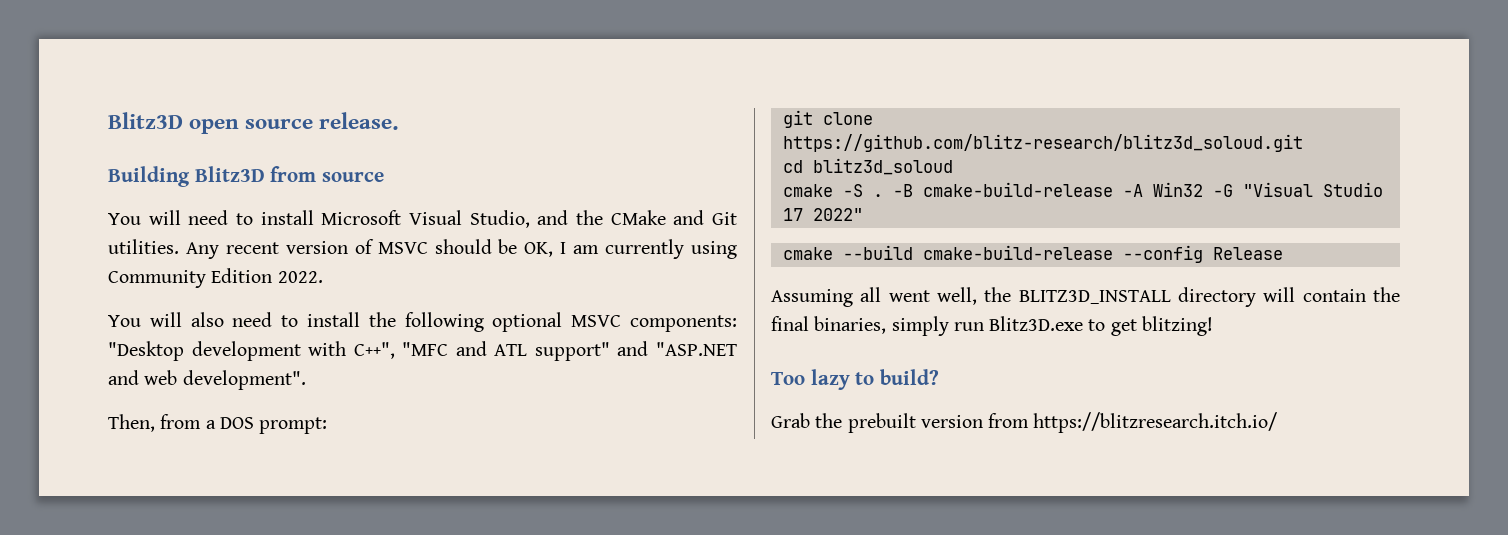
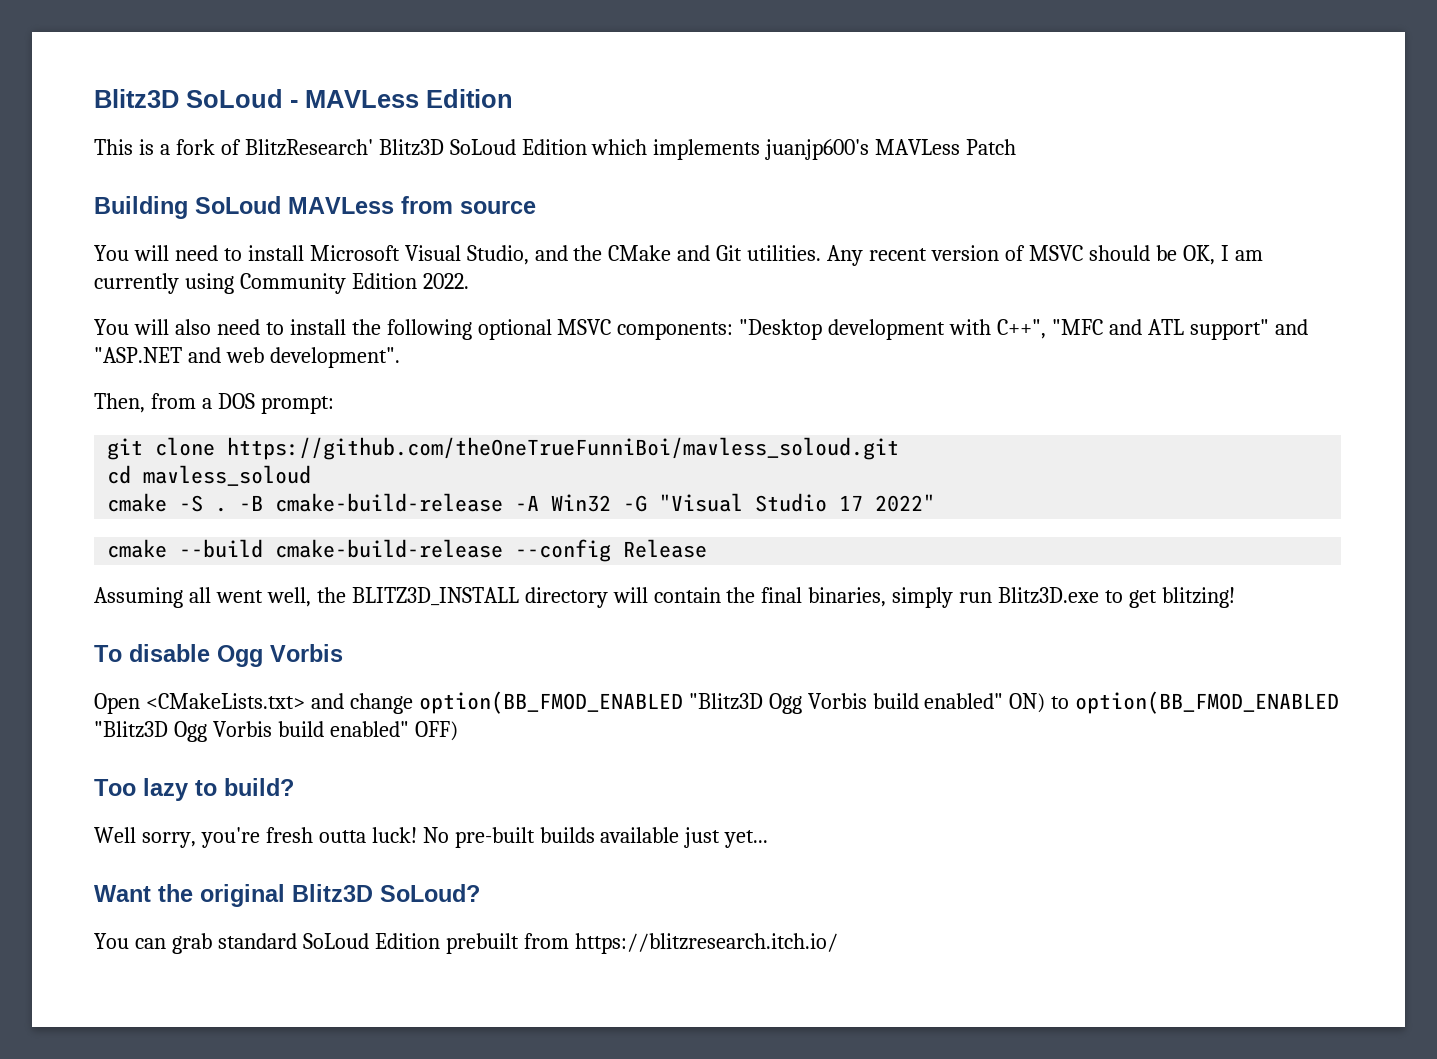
- Blitz3D open source release.
+ Blitz3D SoLoud - MAVLess Edition
+ This is a fork of BlitzResearch' Blitz3D SoLoud Edition which implements juanjp600's MAVLess Patch
- Building Blitz3D from source
+ Building SoLoud MAVLess from source
- git clone https://github.com/blitz-research/blitz3d_soloud.git
+ git clone https://github.com/theOneTrueFunniBoi/mavless_soloud.git
- cd blitz3d_soloud
+ cd mavless_soloud
+ To disable Ogg Vorbis
+ Open <CMakeLists.txt> and change option(BB_FMOD_ENABLED "Blitz3D Ogg Vorbis build enabled" ON) to option(BB_FMOD_ENABLED "Blitz3D Ogg Vorbis build enabled" OFF)
  Too lazy to build?
- Grab the prebuilt version from https://blitzresearch.itch.io/
+ Well sorry, you're fresh outta luck! No pre-built builds available just yet...
+ Want the original Blitz3D SoLoud?
+ You can grab standard SoLoud Edition prebuilt from https://blitzresearch.itch.io/

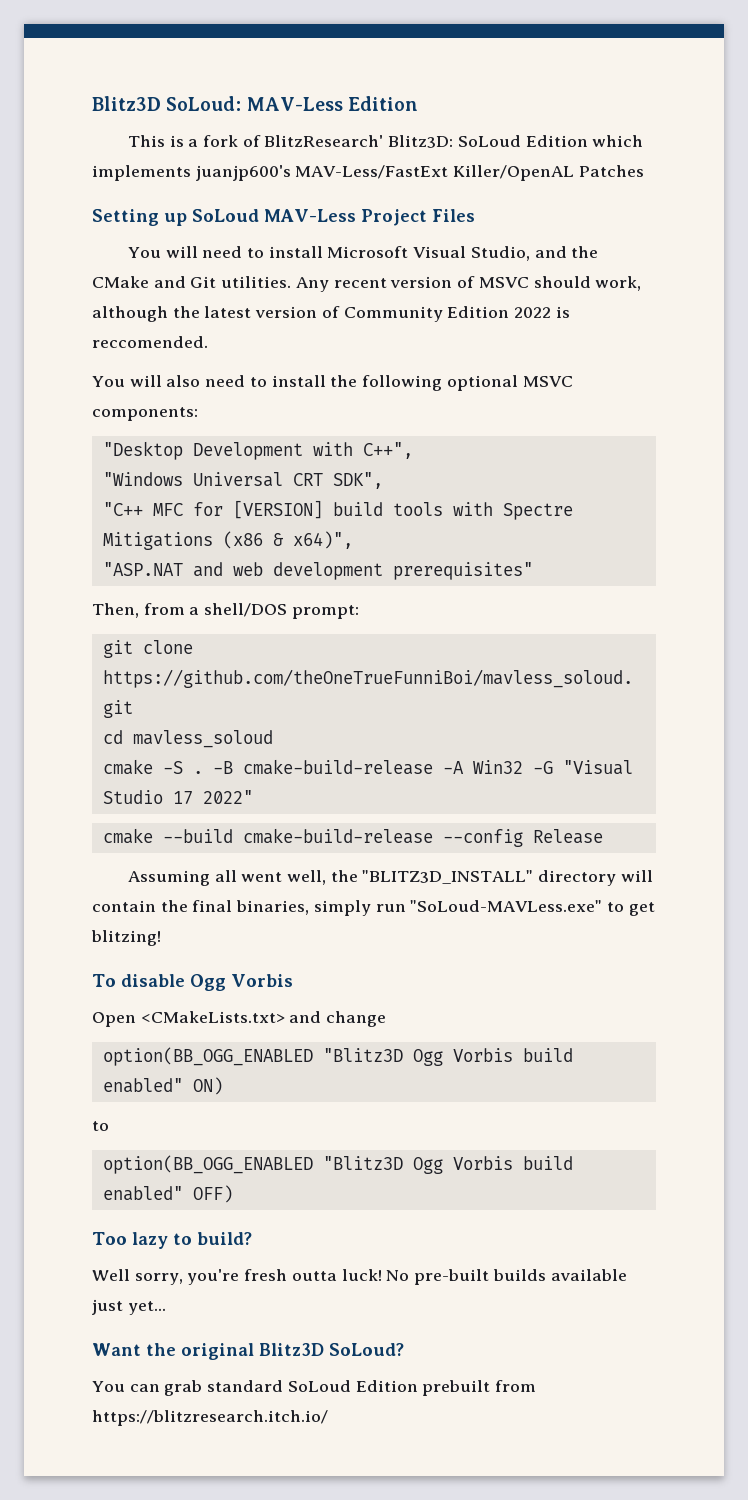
- Blitz3D SoLoud - MAVLess Edition
+ Blitz3D SoLoud: MAV-Less Edition
- This is a fork of BlitzResearch' Blitz3D SoLoud Edition which implements juanjp600's MAVLess Patch
- Building SoLoud MAVLess from source
+ This is a fork of BlitzResearch' Blitz3D: SoLoud Edition which implements juanjp600's MAV-Less/FastExt Killer/OpenAL Patches
+ Setting up SoLoud MAV-Less Project Files
- Any recent version of MSVC should be OK, I am currently using Community Edition 2022.
+ Any recent version of MSVC should work, although the latest version of Community Edition 2022 is reccomended.
- You will also need to install the following optional MSVC components: "Desktop development with C++", "MFC and ATL support" and "ASP.NET and web development".
+ You will also need to install the following optional MSVC components:
+ "Desktop Development with C++",
+ "Windows Universal CRT SDK",
+ "C++ MFC for [VERSION] build tools with Spectre Mitigations (x86 & x64)",
+ "ASP.NAT and web development prerequisites"
- Then, from a DOS prompt:
+ Then, from a shell/DOS prompt:
- Assuming all went well, the BLITZ3D_INSTALL directory will contain the final binaries, simply run Blitz3D.exe to get blitzing!
+ Assuming all went well, the "BLITZ3D_INSTALL" directory will contain the final binaries, simply run "SoLoud-MAVLess.exe" to get blitzing!
- Open <CMakeLists.txt> and change option(BB_FMOD_ENABLED "Blitz3D Ogg Vorbis build enabled" ON) to option(BB_FMOD_ENABLED "Blitz3D Ogg Vorbis build enabled" OFF)
+ Open <CMakeLists.txt> and change
+ option(BB_OGG_ENABLED "Blitz3D Ogg Vorbis build enabled" ON)
+ to
+ option(BB_OGG_ENABLED "Blitz3D Ogg Vorbis build enabled" OFF)

